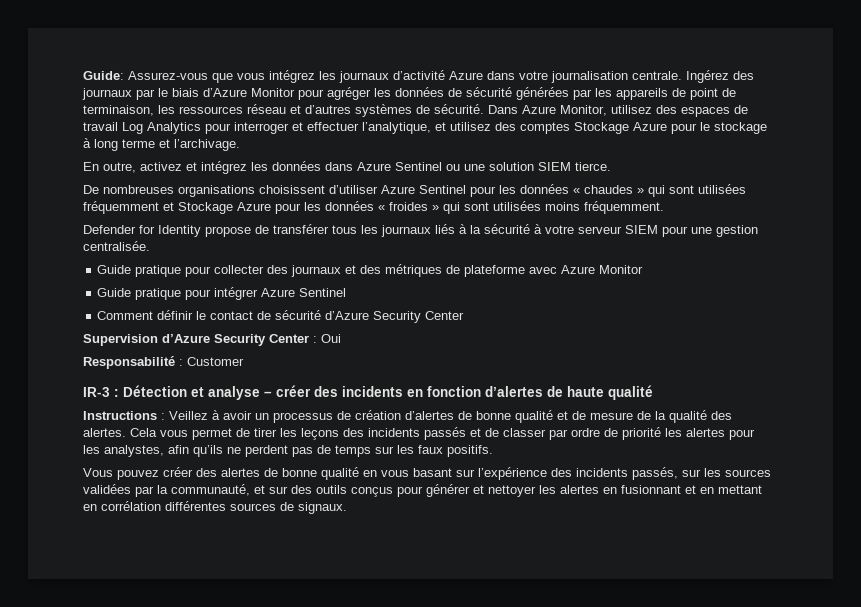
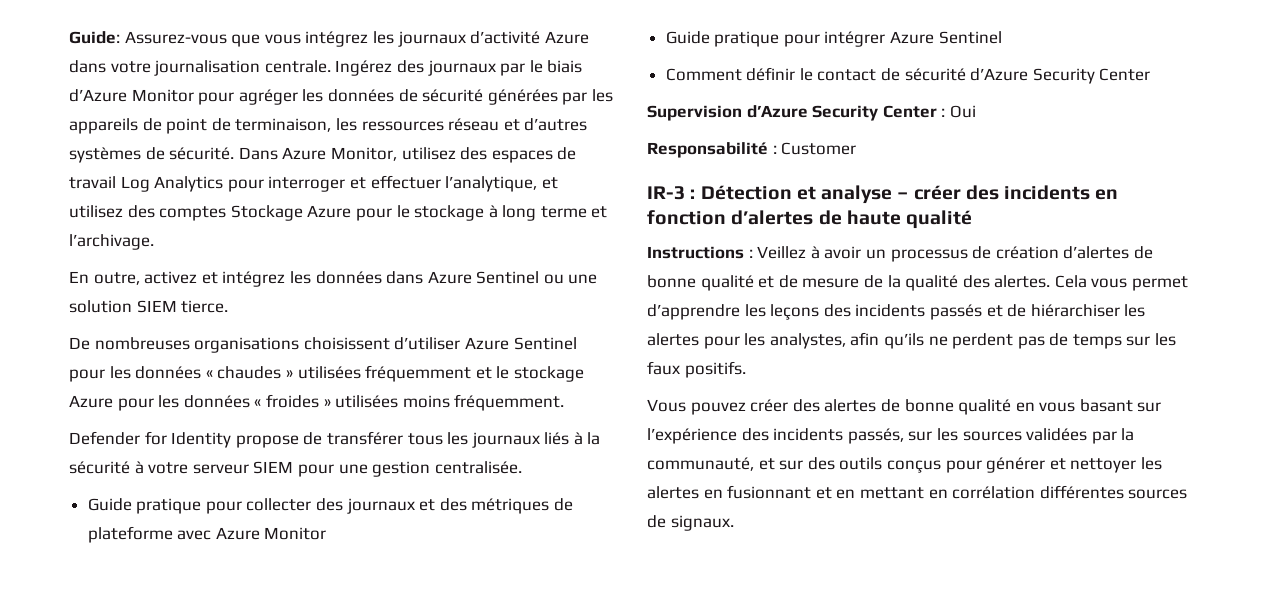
- De nombreuses organisations choisissent d’utiliser Azure Sentinel pour les données « chaudes » qui sont utilisées fréquemment et Stockage Azure pour les données « froides » qui sont utilisées moins fréquemment.
+ De nombreuses organisations choisissent d’utiliser Azure Sentinel pour les données « chaudes » utilisées fréquemment et le stockage Azure pour les données « froides » utilisées moins fréquemment.
- Cela vous permet de tirer les leçons des incidents passés et de classer par ordre de priorité les alertes pour les analystes, afin qu’ils ne perdent pas de temps sur les faux positifs.
+ Cela vous permet d’apprendre les leçons des incidents passés et de hiérarchiser les alertes pour les analystes, afin qu’ils ne perdent pas de temps sur les faux positifs.

